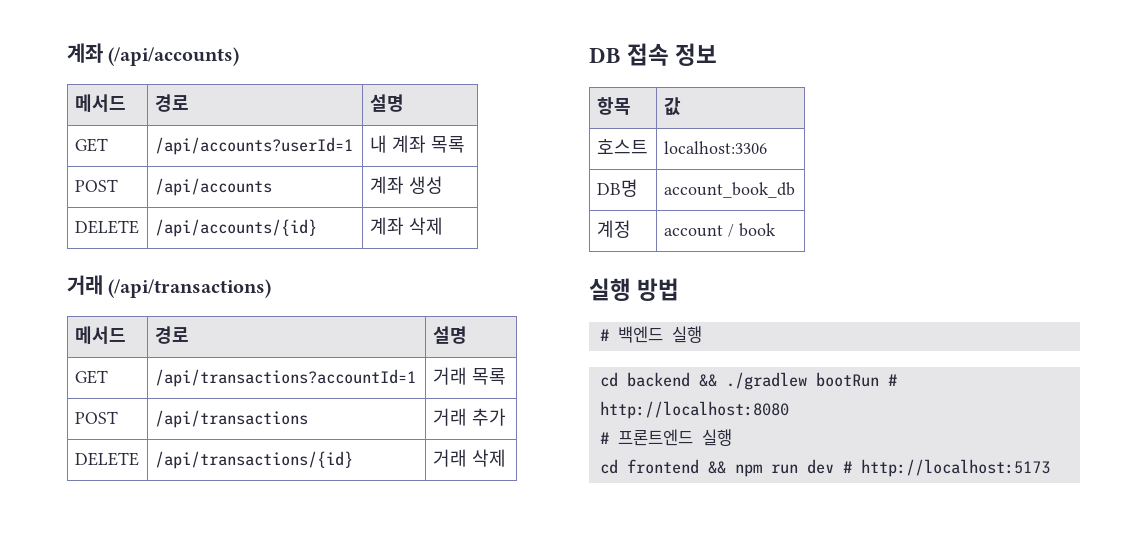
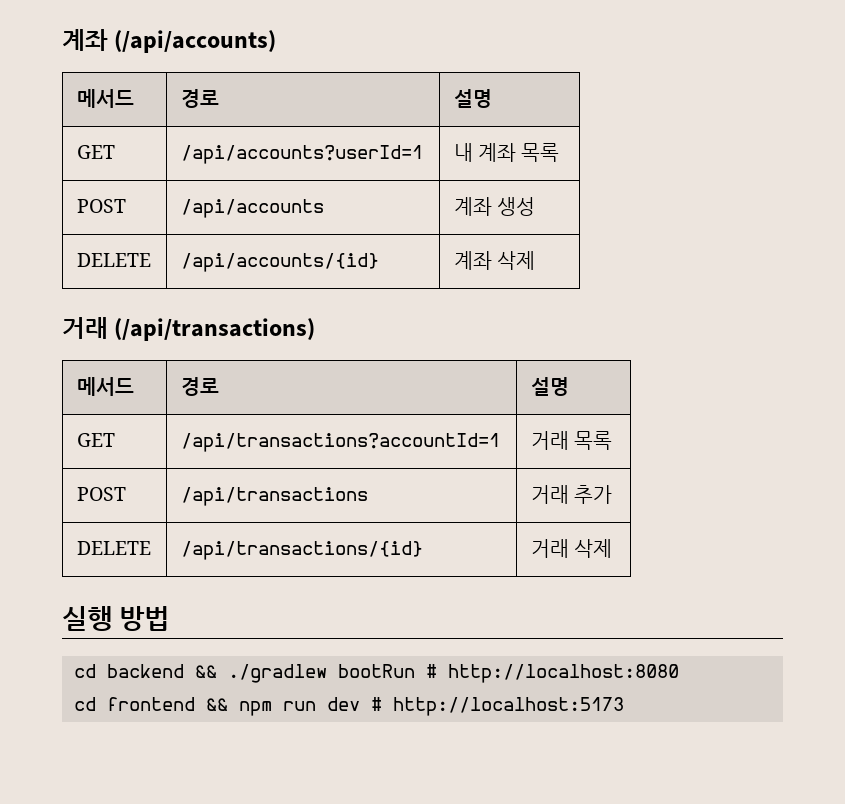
- DB 접속 정보
- 항목 | 값
- 호스트 | localhost:3306
- DB명 | account_book_db
- 계정 | account / book
- # 백엔드 실행
- # 프론트엔드 실행

